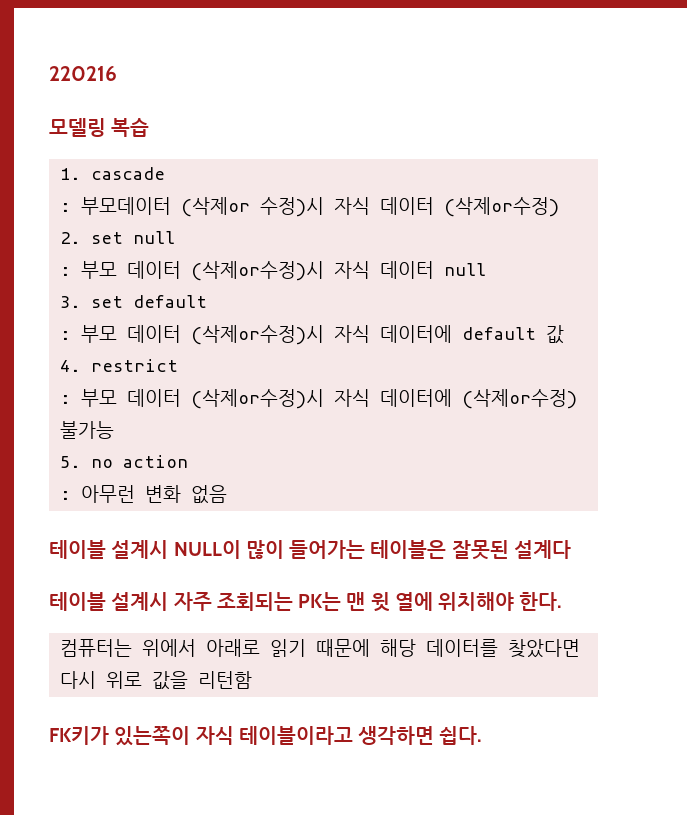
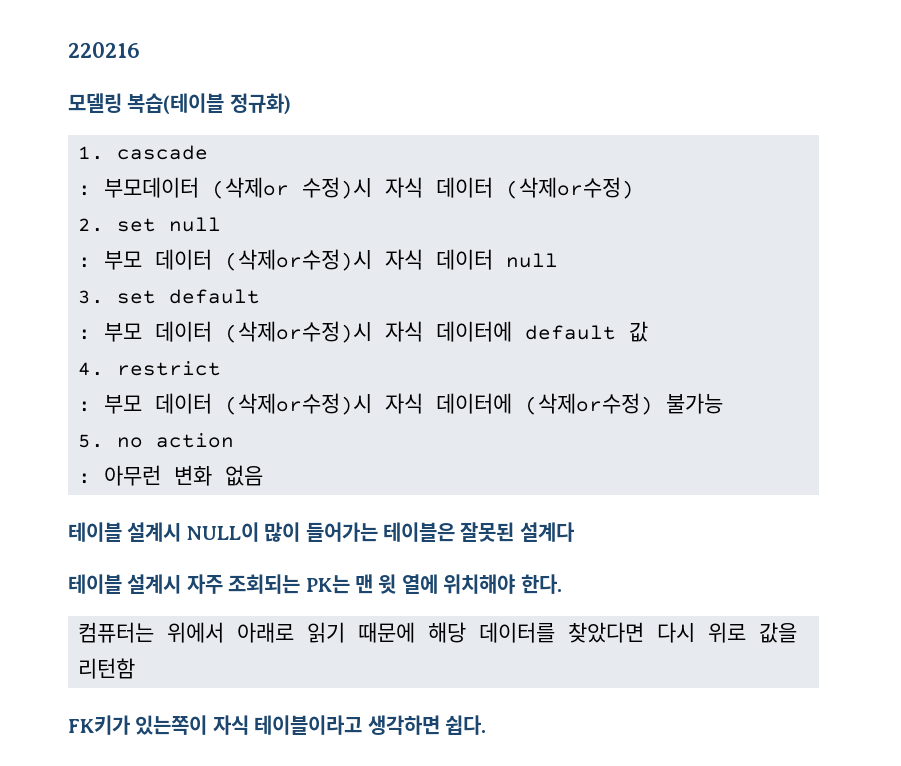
- 모델링 복습
+ 모델링 복습(테이블 정규화)

